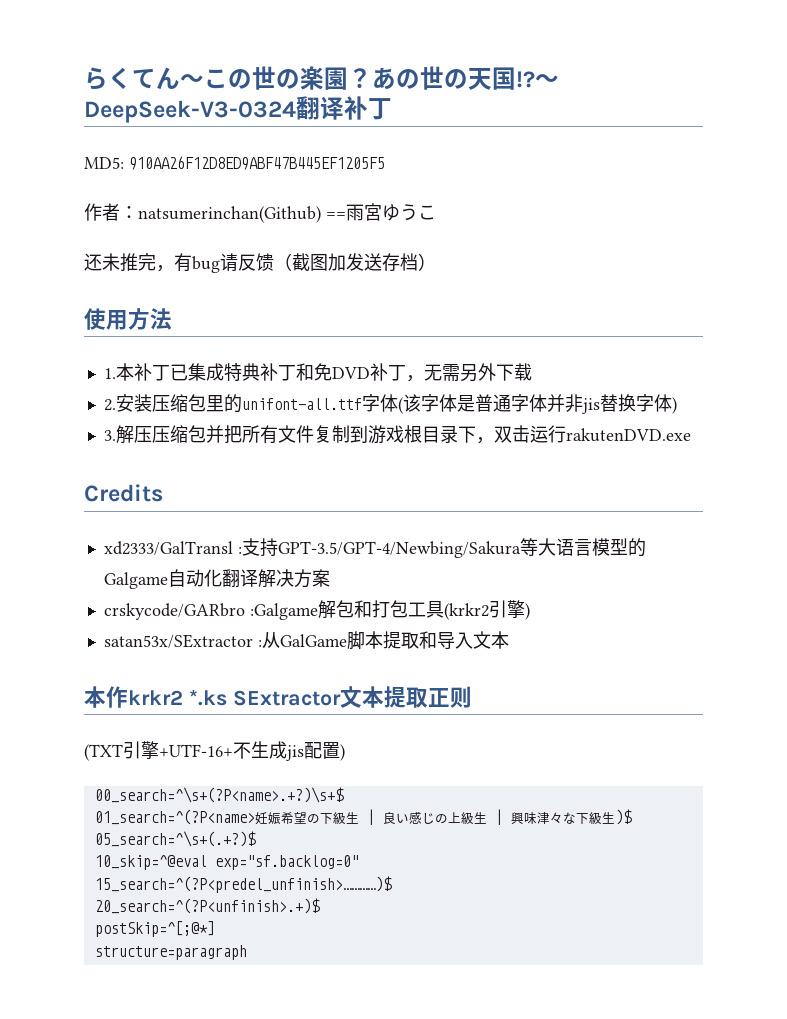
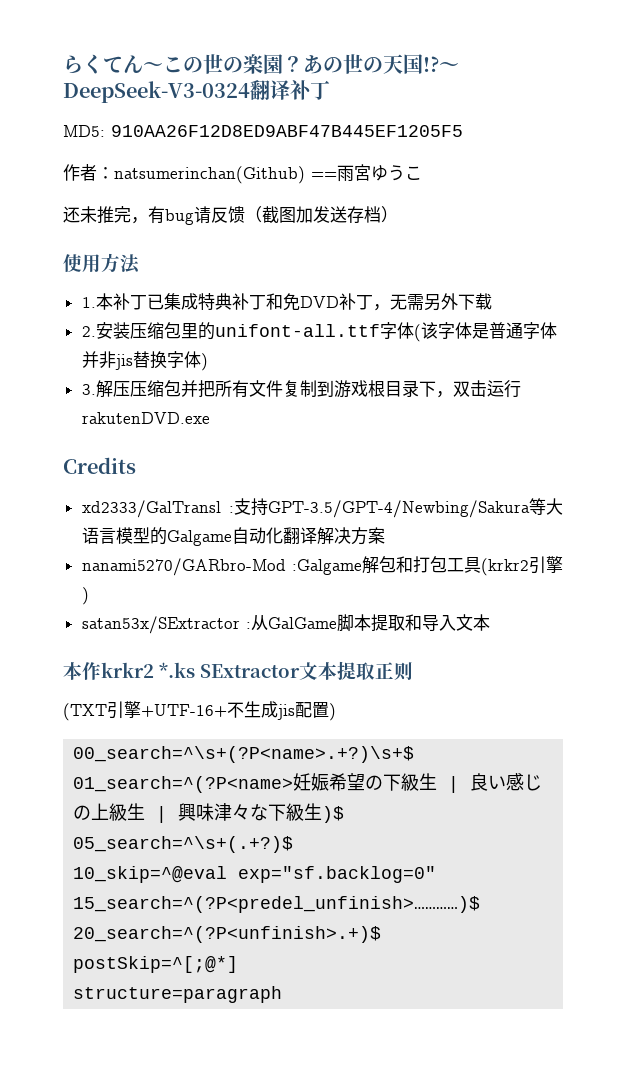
- crskycode/GARbro :Galgame解包和打包工具(krkr2引擎)
+ nanami5270/GARbro-Mod :Galgame解包和打包工具(krkr2引擎)

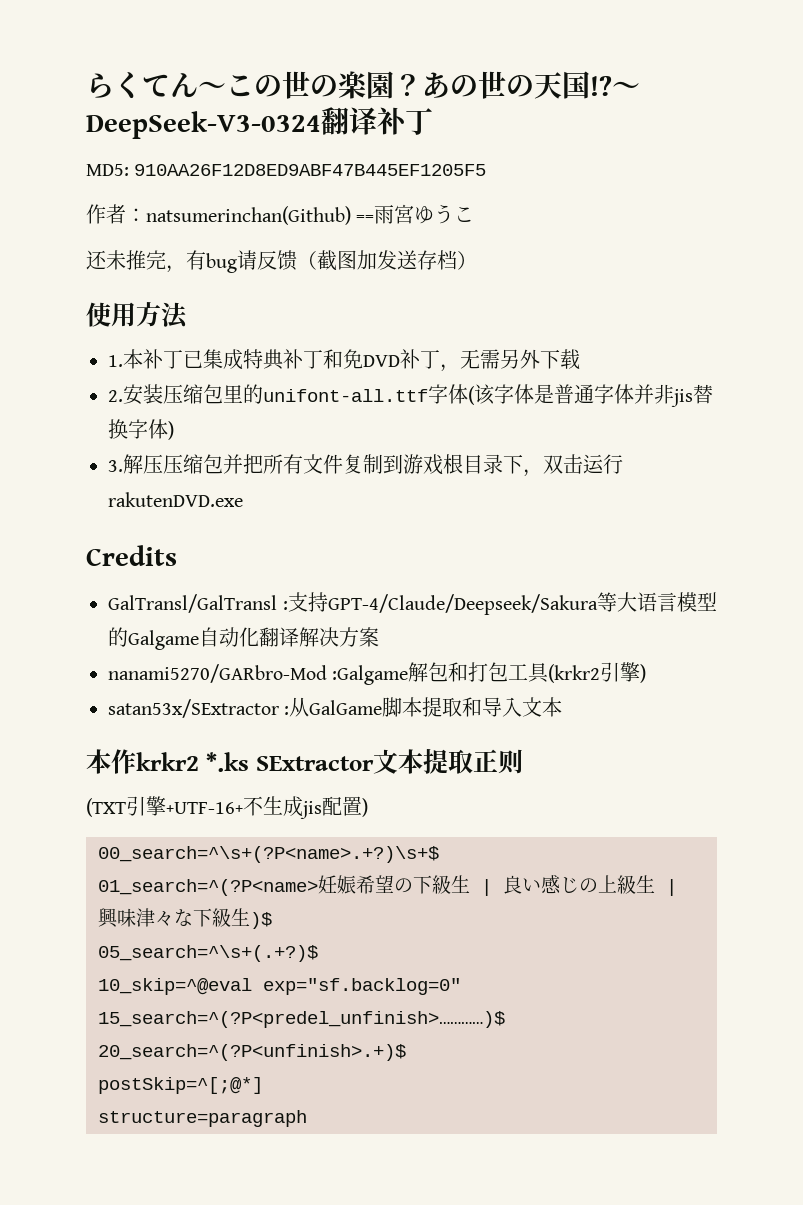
- xd2333/GalTransl :支持GPT-3.5/GPT-4/Newbing/Sakura等大语言模型的Galgame自动化翻译解决方案
+ GalTransl/GalTransl :支持GPT-4/Claude/Deepseek/Sakura等大语言模型的Galgame自动化翻译解决方案

